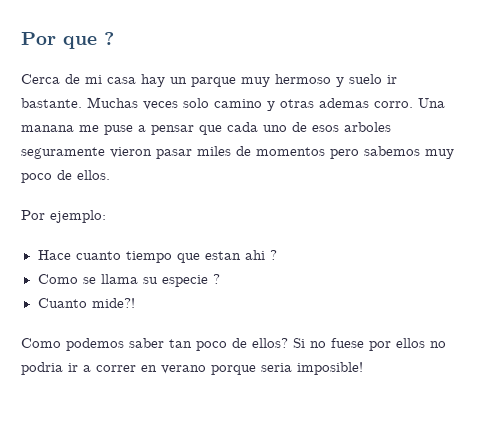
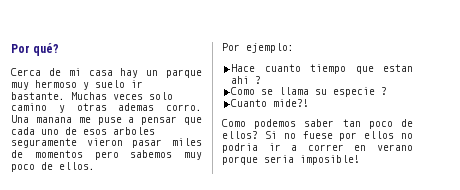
- Por que ?
+ Por qué?

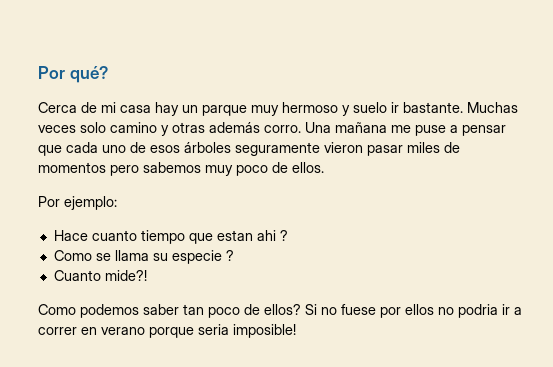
- Muchas veces solo camino y otras ademas corro.
+ Muchas veces solo camino y otras además corro.
- Una manana me puse a pensar que cada uno de esos arboles seguramente vieron pasar miles de momentos pero sabemos muy poco de ellos.
+ Una mañana me puse a pensar que cada uno de esos árboles seguramente vieron pasar miles de momentos pero sabemos muy poco de ellos.

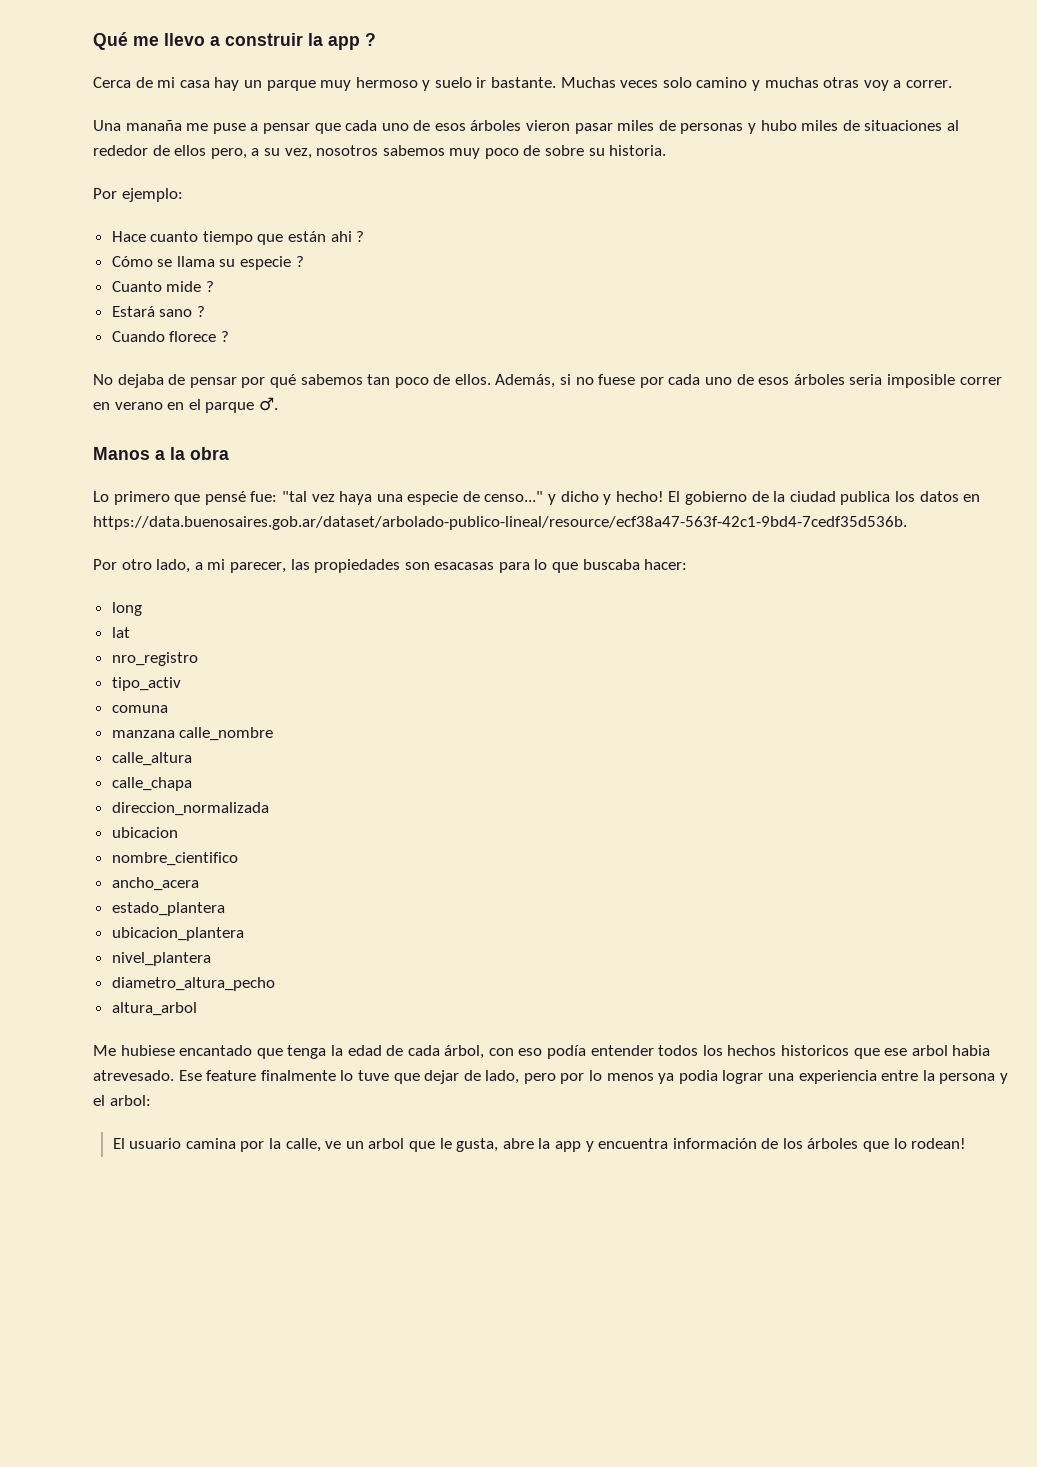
- Por qué?
+ Qué me llevo a construir la app ?
- Muchas veces solo camino y otras además corro. Una mañana me puse a pensar que cada uno de esos árboles seguramente vieron pasar miles de momentos pero sabemos muy poco de ellos.
+ Muchas veces solo camino y muchas otras voy a correr.
+ Una manaña me puse a pensar que cada uno de esos árboles vieron pasar miles de personas y hubo miles de situaciones al rededor de ellos pero, a su vez, nosotros sabemos muy poco de sobre su historia.
- Hace cuanto tiempo que estan ahi ?
+ Hace cuanto tiempo que están ahi ?
- Como se llama su especie ?
+ Cómo se llama su especie ?
- Cuanto mide?!
- Como podemos saber tan poco de ellos? Si no fuese por ellos no podria ir a correr en verano porque seria imposible!
+ Cuanto mide ?
+ Estará sano ?
+ Cuando florece ?
+ No dejaba de pensar por qué sabemos tan poco de ellos. Además, si no fuese por cada uno de esos árboles seria imposible correr en verano en el parque ♂.
+ Manos a la obra
+ Lo primero que pensé fue: "tal vez haya una especie de censo..." y dicho y hecho! El gobierno de la ciudad publica los datos en https://data.buenosaires.gob.ar/dataset/arbolado-publico-lineal/resource/ecf38a47-563f-42c1-9bd4-7cedf35d536b.
+ Por otro lado, a mi parecer, las propiedades son esacasas para lo que buscaba hacer:
+ long
+ lat
+ nro_registro
+ tipo_activ
+ comuna
+ manzana calle_nombre
+ calle_altura
+ calle_chapa
+ direccion_normalizada
+ ubicacion
+ nombre_cientifico
+ ancho_acera
+ estado_plantera
+ ubicacion_plantera
+ nivel_plantera
+ diametro_altura_pecho
+ altura_arbol
+ Me hubiese encantado que tenga la edad de cada árbol, con eso podía entender todos los hechos historicos que ese arbol habia atrevesado. Ese feature finalmente lo tuve que dejar de lado, pero por lo menos ya podia lograr una experiencia entre la persona y el arbol:
+ El usuario camina por la calle, ve un arbol que le gusta, abre la app y encuentra información de los árboles que lo rodean!

